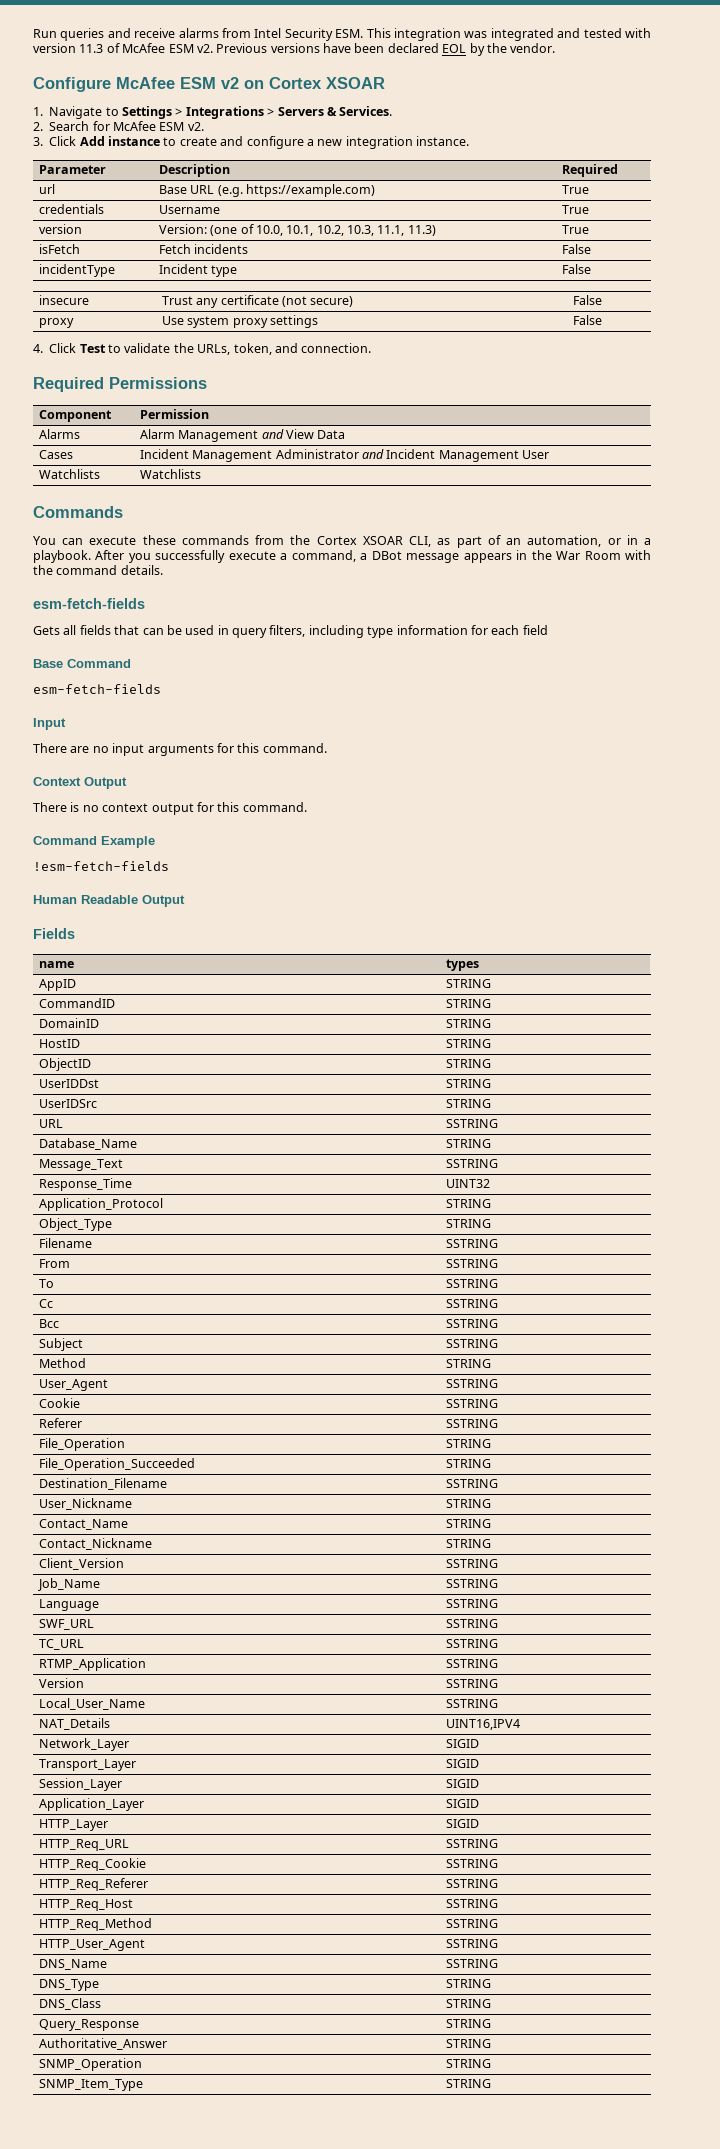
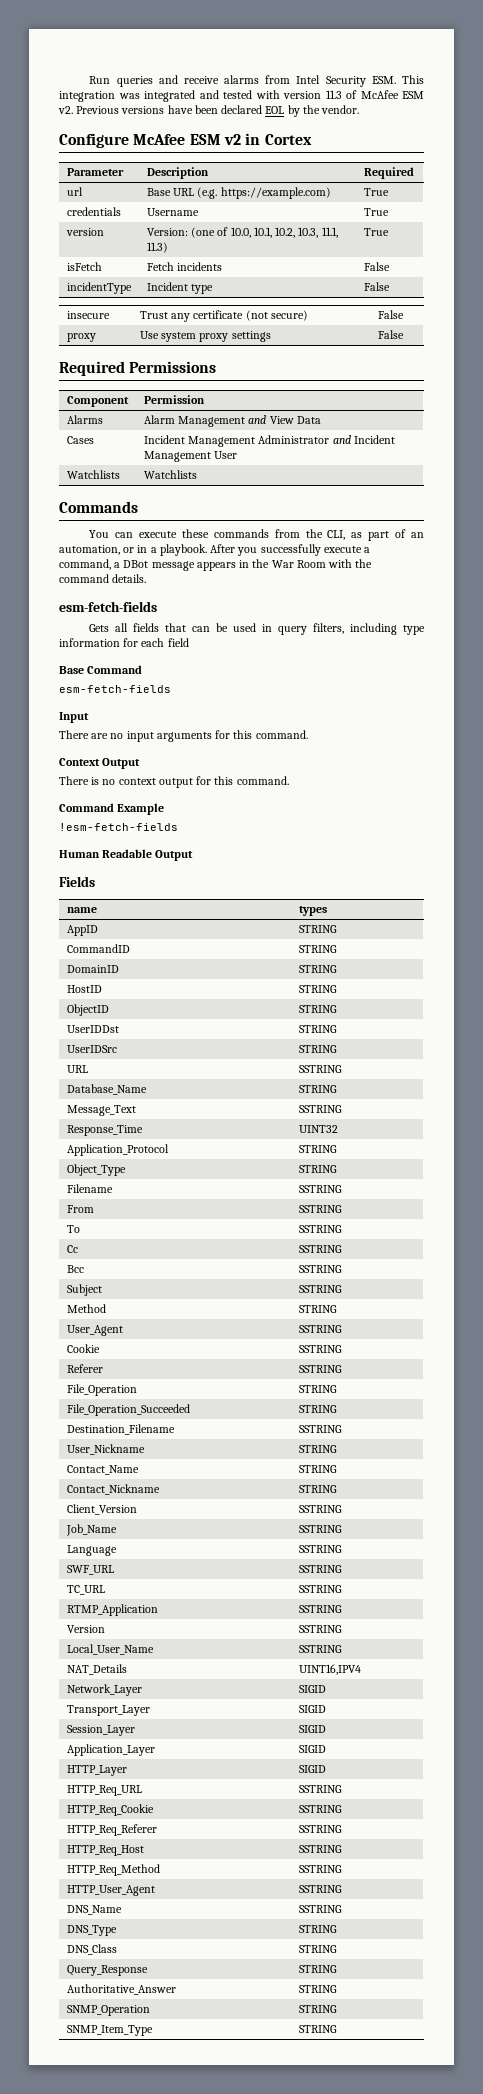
- Configure McAfee ESM v2 on Cortex XSOAR
- 1. Navigate to Settings > Integrations > Servers & Services.
- 2. Search for McAfee ESM v2.
- 3. Click Add instance to create and configure a new integration instance.
+ Configure McAfee ESM v2 in Cortex
- 4. Click Test to validate the URLs, token, and connection.
- You can execute these commands from the Cortex XSOAR CLI, as part of an automation, or in a playbook.
+ You can execute these commands from the CLI, as part of an automation, or in a playbook.

